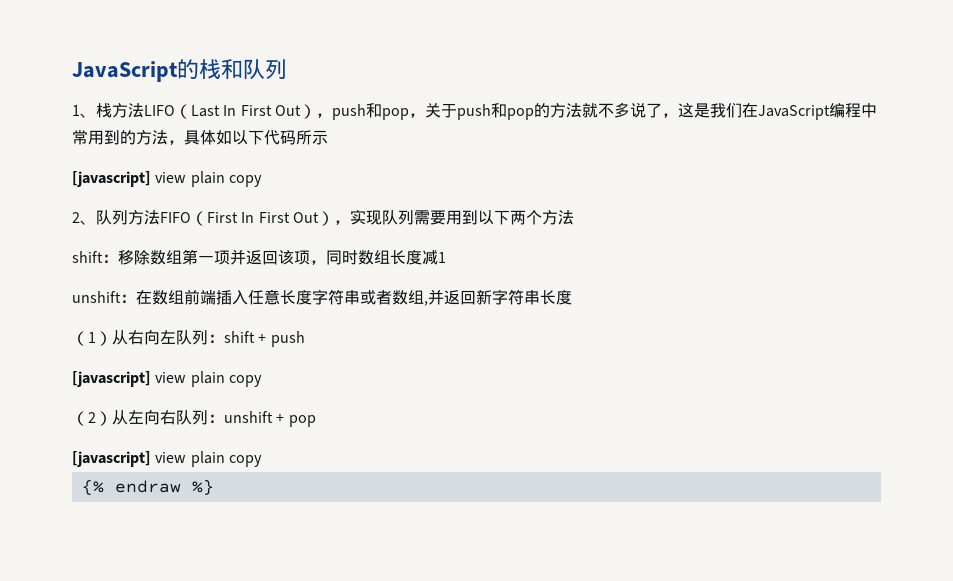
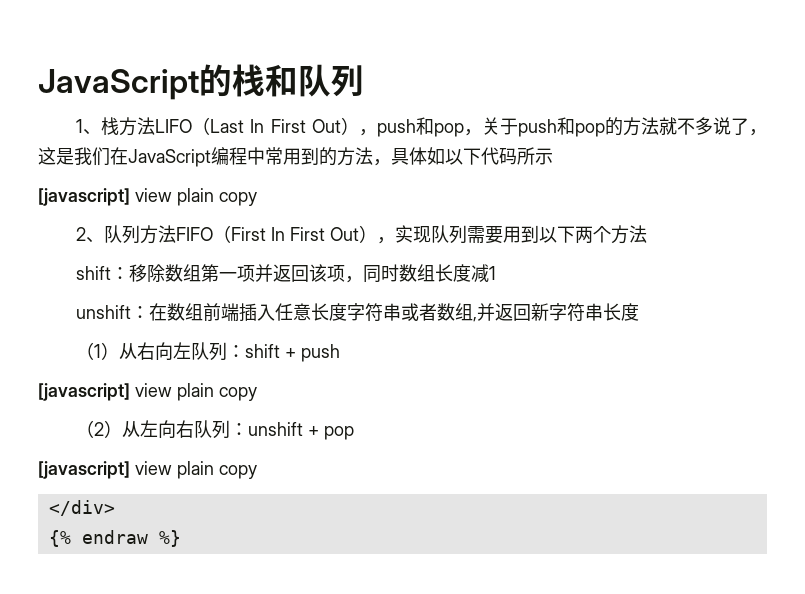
+ </div>

